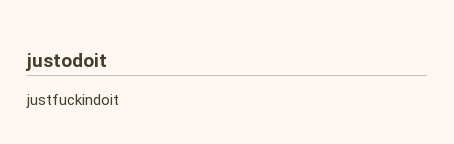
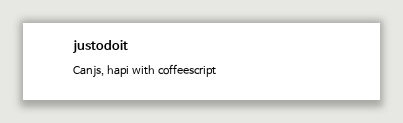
- justfuckindoit
+ Canjs, hapi with coffeescript

